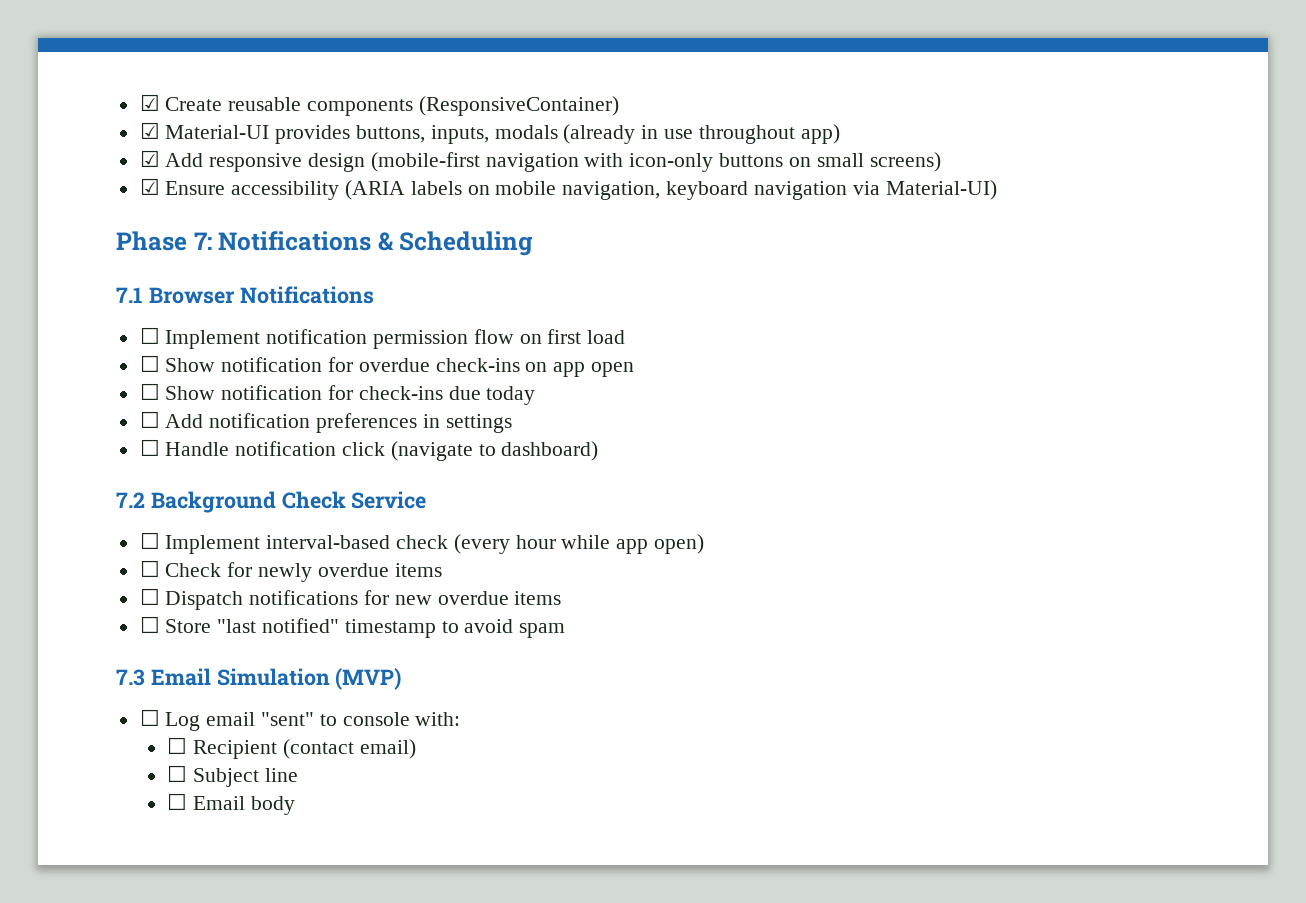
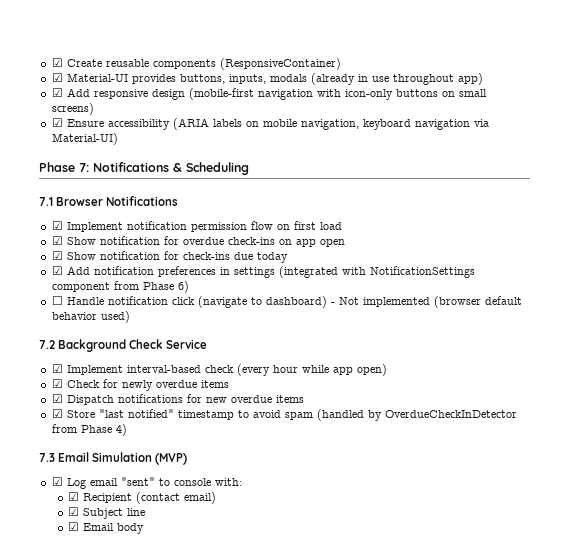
- ☐ Implement notification permission flow on first load
+ ☑ Implement notification permission flow on first load
- ☐ Show notification for overdue check-ins on app open
+ ☑ Show notification for overdue check-ins on app open
- ☐ Show notification for check-ins due today
+ ☑ Show notification for check-ins due today
- ☐ Add notification preferences in settings
+ ☑ Add notification preferences in settings (integrated with NotificationSettings component from Phase 6)
- ☐ Handle notification click (navigate to dashboard)
+ ☐ Handle notification click (navigate to dashboard) - Not implemented (browser default behavior used)
- ☐ Implement interval-based check (every hour while app open)
+ ☑ Implement interval-based check (every hour while app open)
- ☐ Check for newly overdue items
+ ☑ Check for newly overdue items
- ☐ Dispatch notifications for new overdue items
+ ☑ Dispatch notifications for new overdue items
- ☐ Store "last notified" timestamp to avoid spam
+ ☑ Store "last notified" timestamp to avoid spam (handled by OverdueCheckInDetector from Phase 4)
- ☐ Log email "sent" to console with:
+ ☑ Log email "sent" to console with:
- ☐ Recipient (contact email)
+ ☑ Recipient (contact email)
- ☐ Subject line
+ ☑ Subject line
- ☐ Email body
+ ☑ Email body

